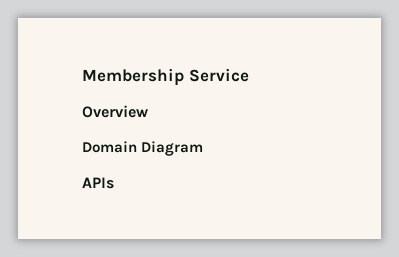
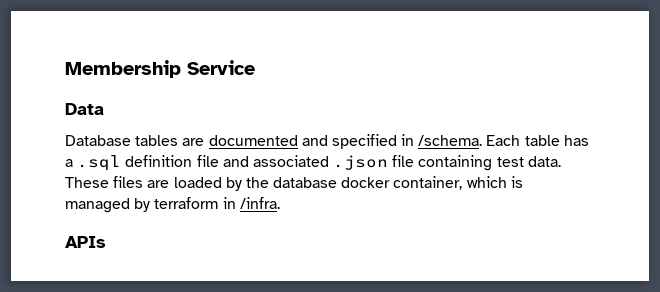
- Overview
- Domain Diagram
+ Data
+ Database tables are documented and specified in /schema. Each table has a .sql definition file and associated .json file containing test data. These files are loaded by the database docker container, which is managed by terraform in /infra.

